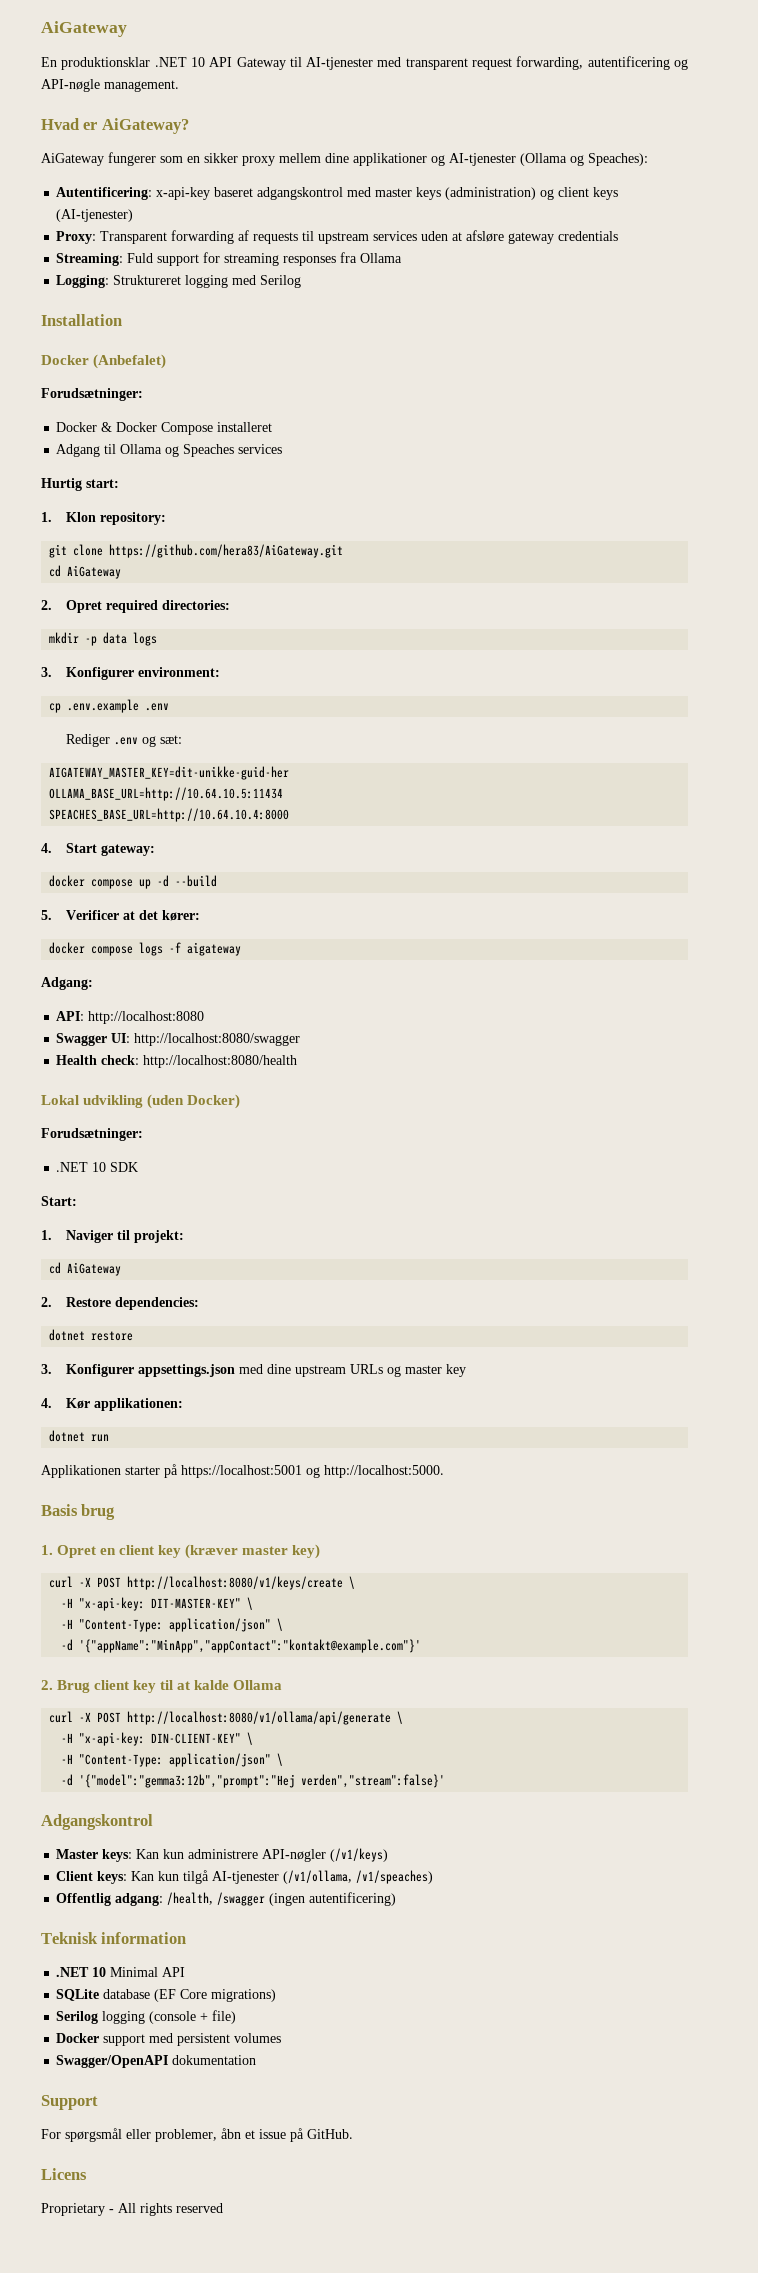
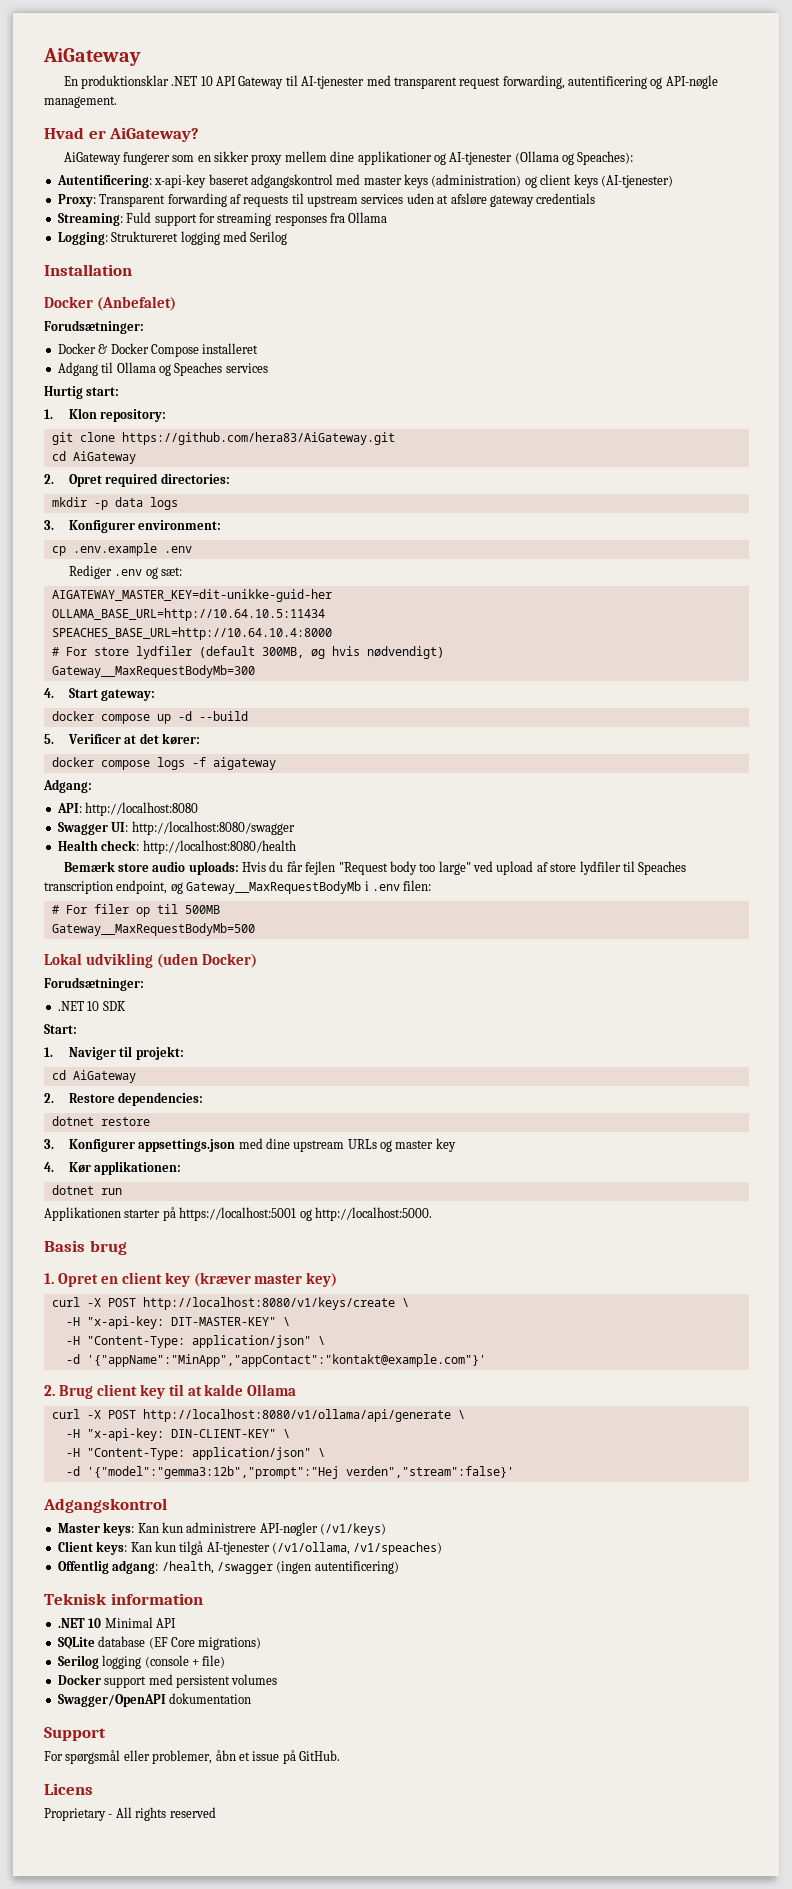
+ # For store lydfiler (default 300MB, øg hvis nødvendigt)
+ Gateway__MaxRequestBodyMb=300
+ Bemærk store audio uploads: Hvis du får fejlen "Request body too large" ved upload af store lydfiler til Speaches transcription endpoint, øg Gateway__MaxRequestBodyMb i .env filen:
+ # For filer op til 500MB
+ Gateway__MaxRequestBodyMb=500

